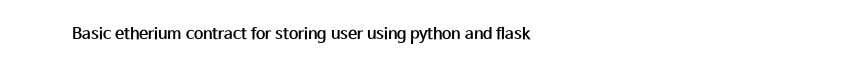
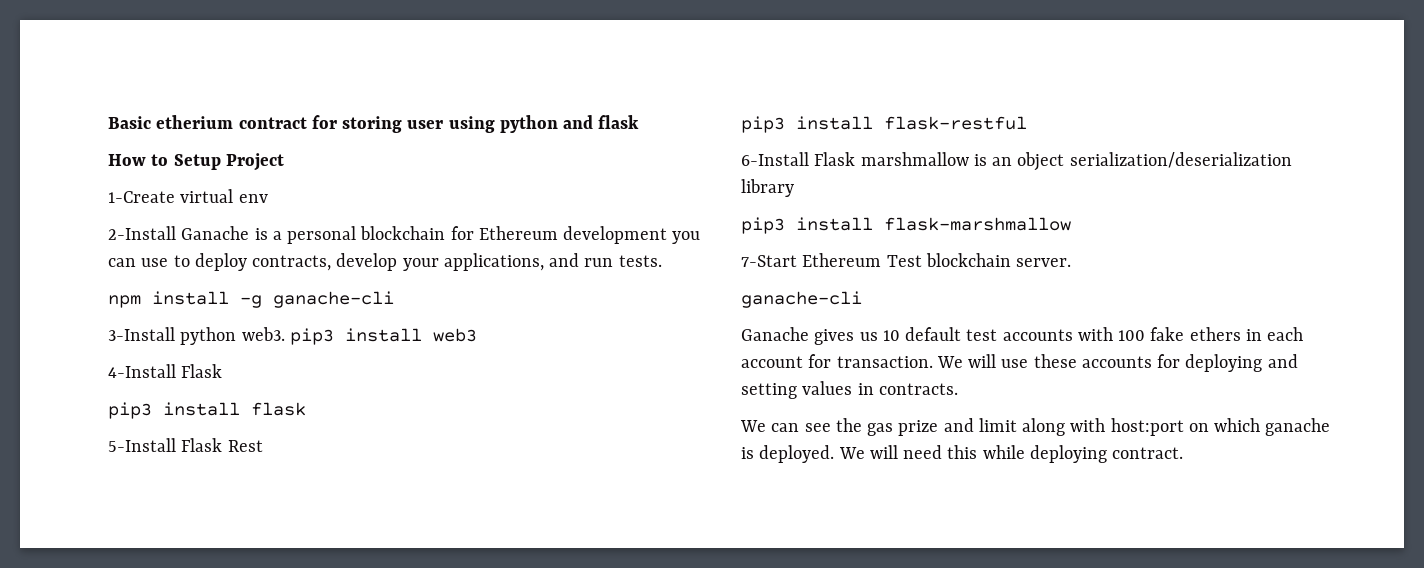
+ How to Setup Project
+ 1-Create virtual env
+ 2-Install Ganache is a personal blockchain for Ethereum development you can use to deploy contracts, develop your applications, and run tests.
+ npm install -g ganache-cli
+ 3-Install python web3. pip3 install web3
+ 4-Install Flask
+ pip3 install flask
+ 5-Install Flask Rest
+ pip3 install flask-restful
+ 6-Install Flask marshmallow is an object serialization/deserialization library
+ pip3 install flask-marshmallow
+ 7-Start Ethereum Test blockchain server.
+ ganache-cli
+ Ganache gives us 10 default test accounts with 100 fake ethers in each account for transaction. We will use these accounts for deploying and setting values in contracts.
+ We can see the gas prize and limit along with host:port on which ganache is deployed. We will need this while deploying contract.

